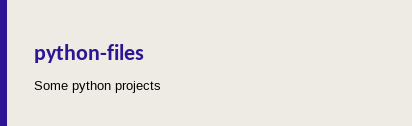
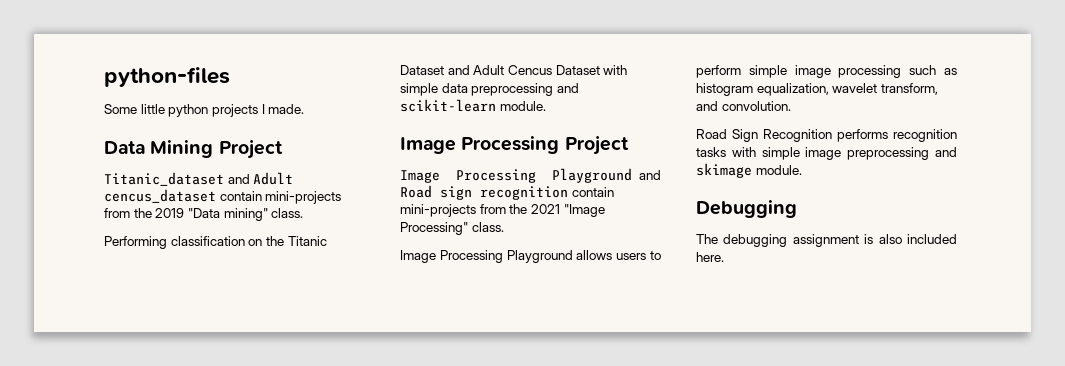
- Some python projects
+ Some little python projects I made.
+ Data Mining Project
+ Titanic_dataset and Adult cencus_dataset contain mini-projects from the 2019 "Data mining" class.
+ Performing classification on the Titanic Dataset and Adult Cencus Dataset with simple data preprocessing and scikit-learn module.
+ Image Processing Project
+ Image Processing Playground and Road sign recognition contain mini-projects from the 2021 "Image Processing" class.
+ Image Processing Playground allows users to perform simple image processing such as histogram equalization, wavelet transform, and convolution.
+ Road Sign Recognition performs recognition tasks with simple image preprocessing and skimage module.
+ Debugging
+ The debugging assignment is also included here.

